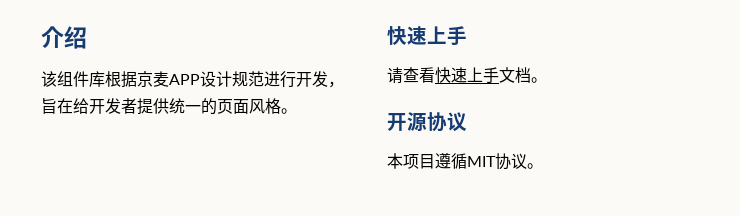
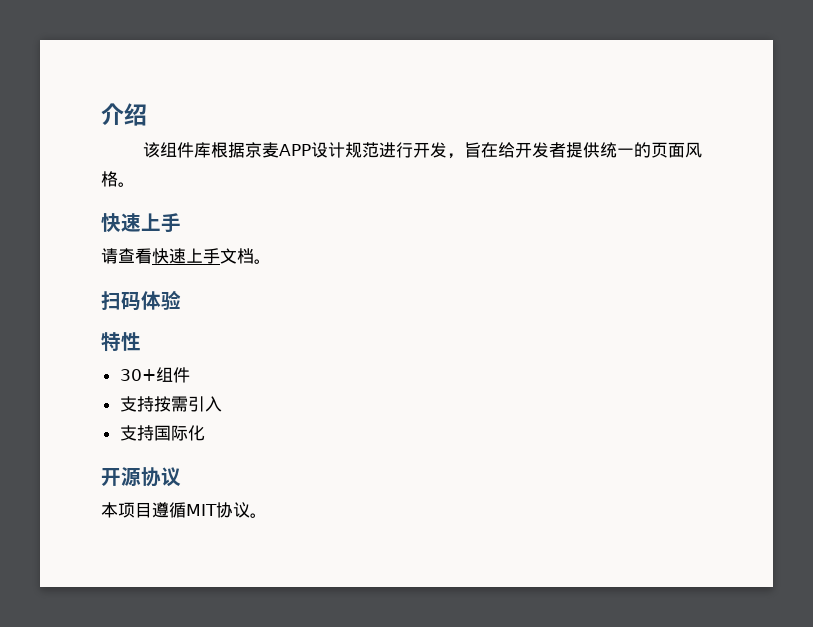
+ 扫码体验
+ 特性
+ 30+组件
+ 支持按需引入
+ 支持国际化

